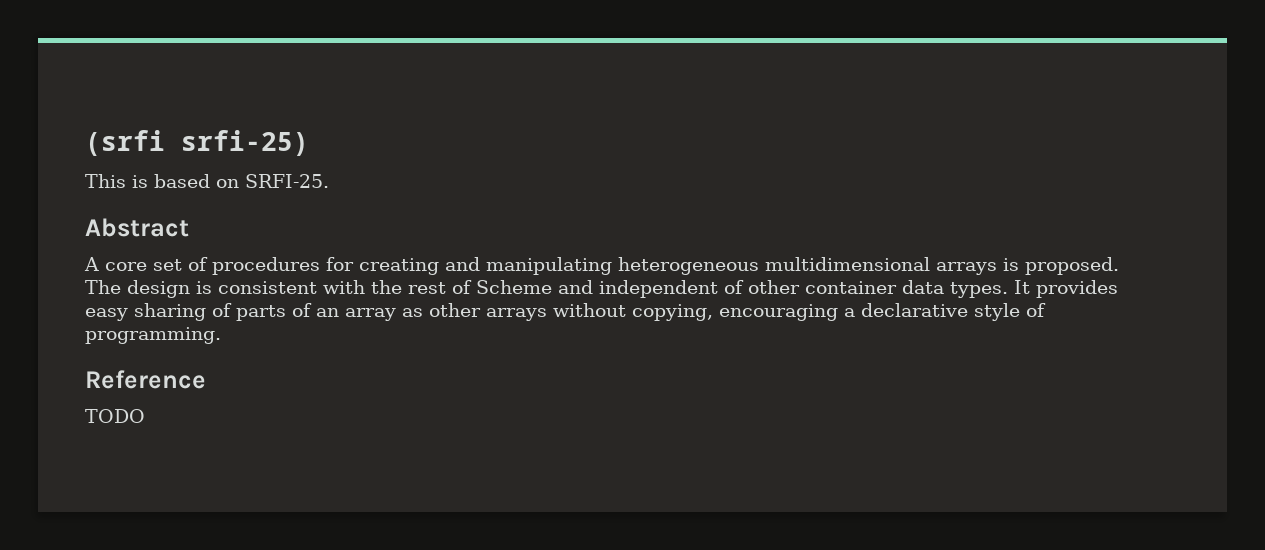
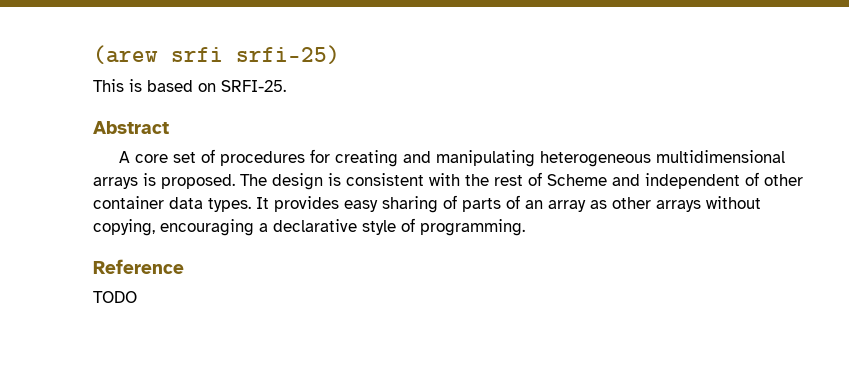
- (srfi srfi-25)
+ (arew srfi srfi-25)

